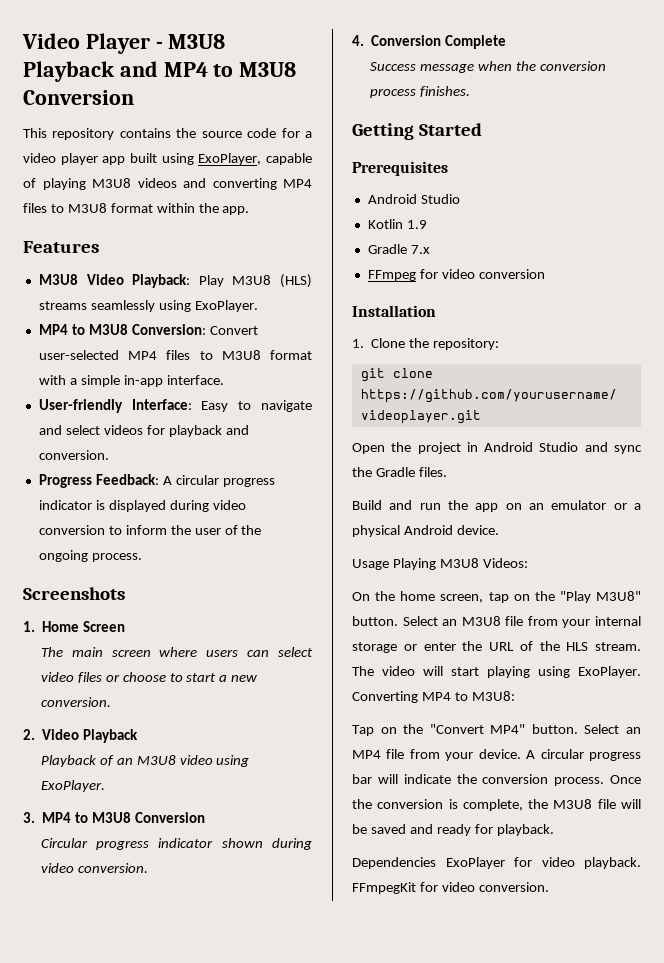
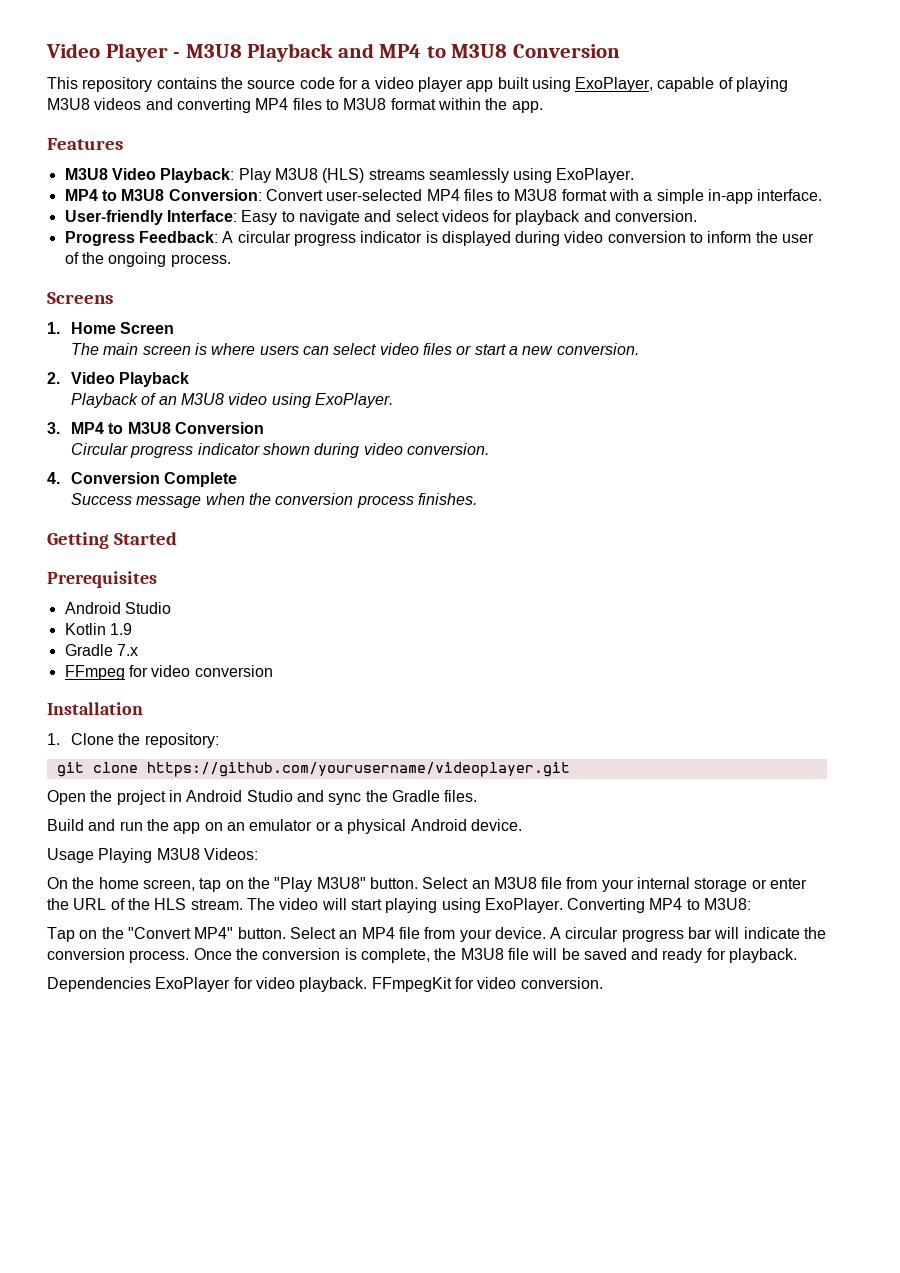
- Screenshots
+ Screens
- The main screen where users can select video files or choose to start a new conversion.
+ The main screen is where users can select video files or start a new conversion.

